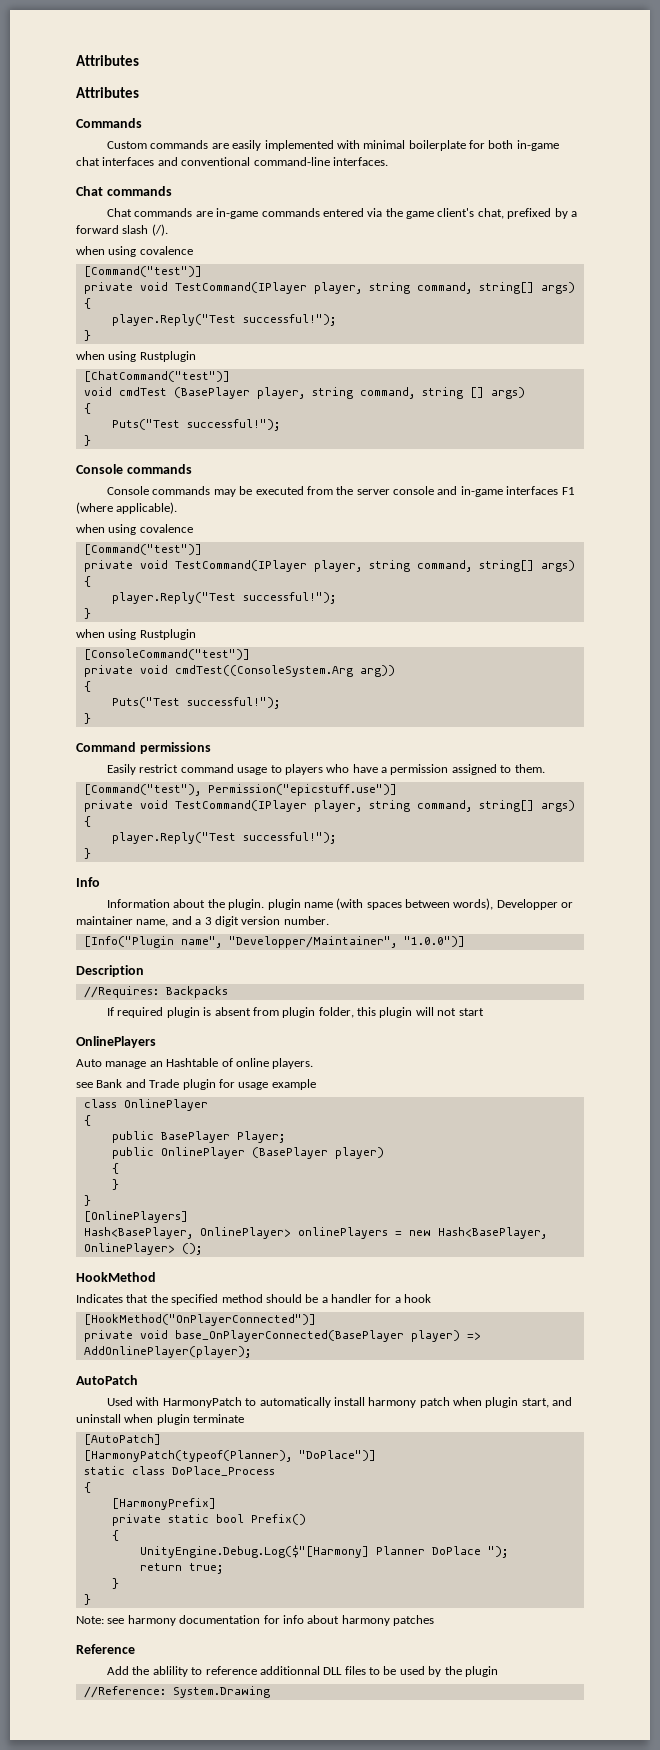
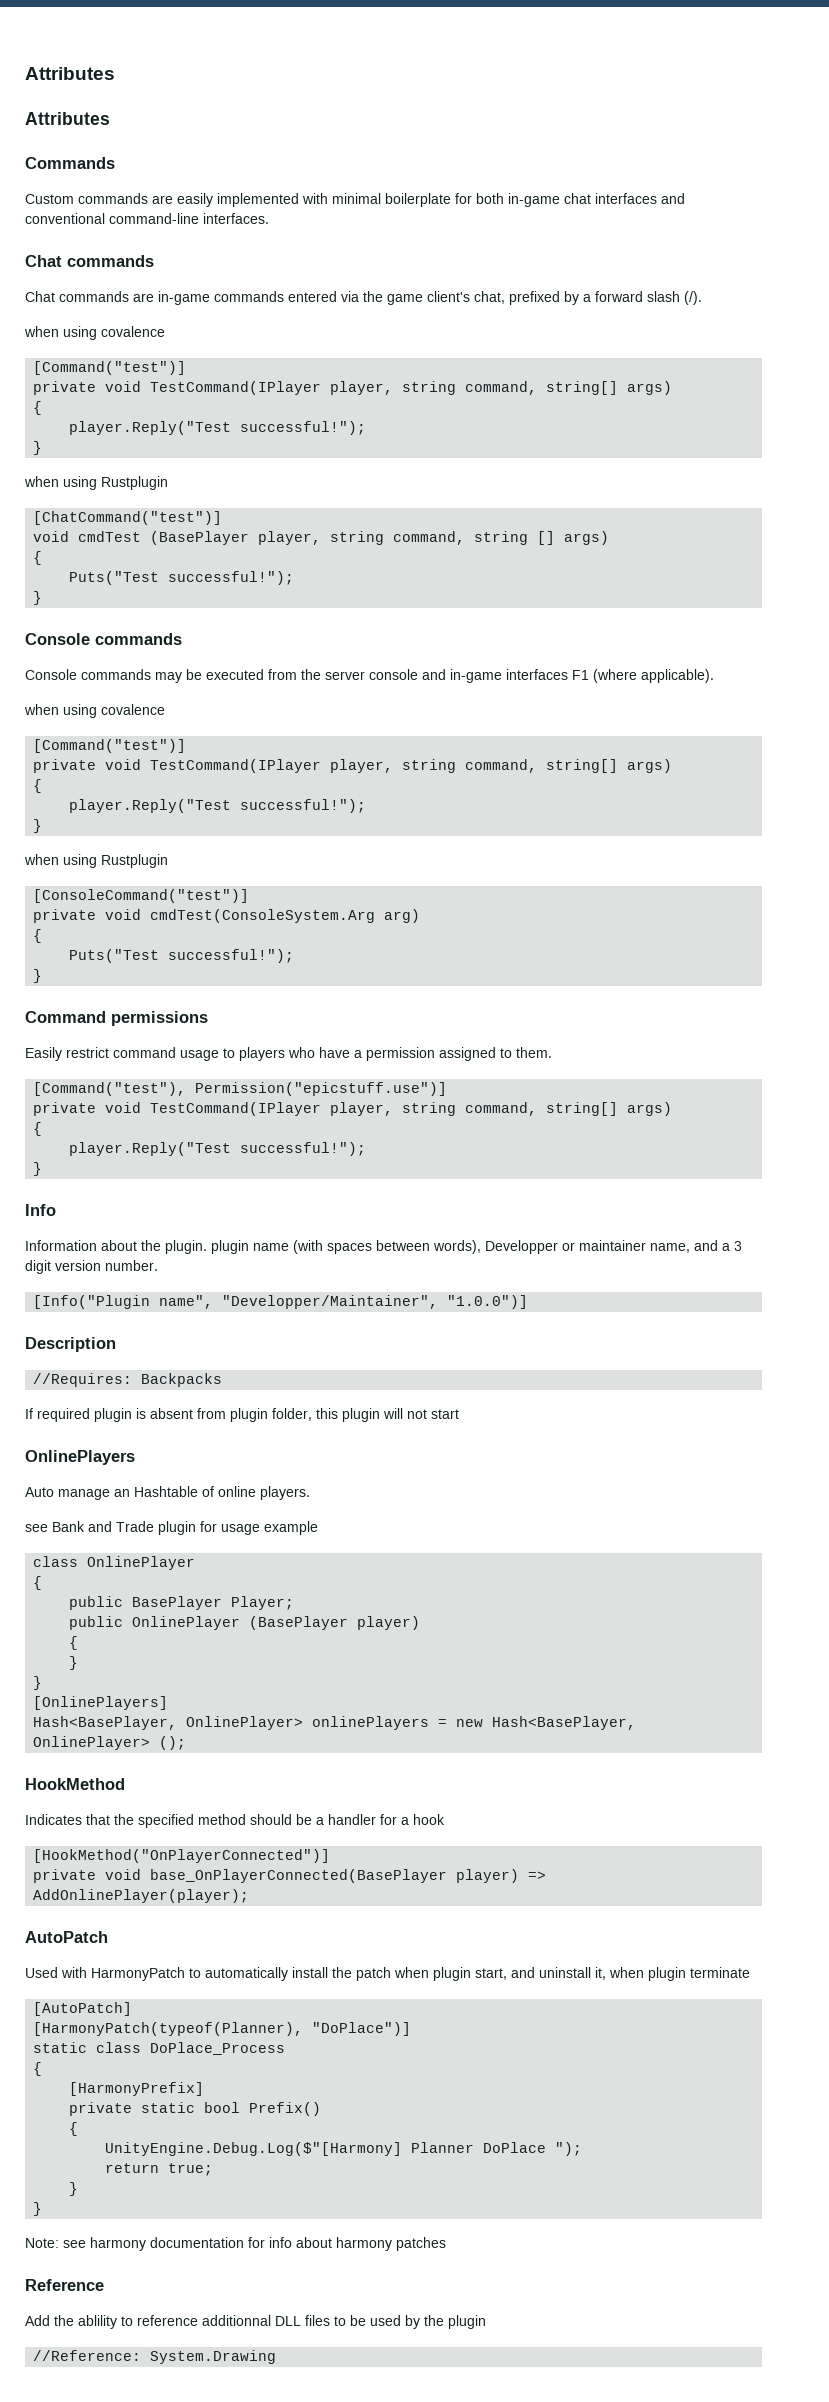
- private void cmdTest((ConsoleSystem.Arg arg))
+ private void cmdTest(ConsoleSystem.Arg arg)
- Used with HarmonyPatch to automatically install harmony patch when plugin start, and uninstall when plugin terminate
+ Used with HarmonyPatch to automatically install the patch when plugin start, and uninstall it, when plugin terminate

